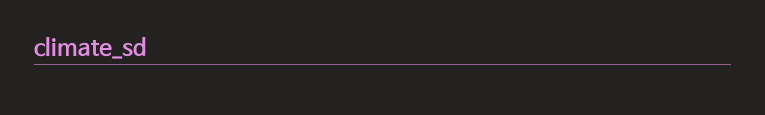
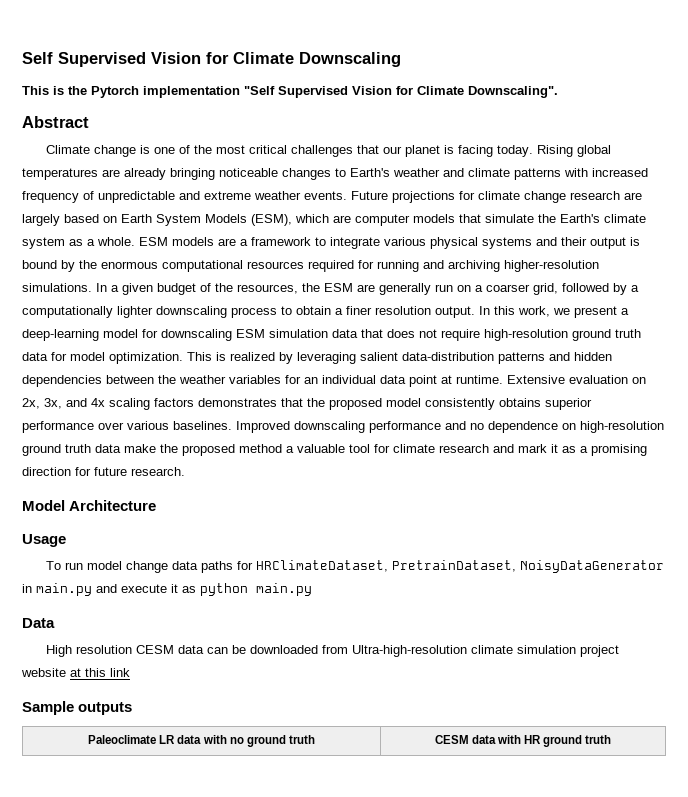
- climate_sd
+ Self Supervised Vision for Climate Downscaling
+ This is the Pytorch implementation "Self Supervised Vision for Climate Downscaling".
+ Abstract
+ Climate change is one of the most critical challenges that our planet is facing today. Rising global temperatures are already bringing noticeable changes to Earth's weather and climate patterns with increased frequency of unpredictable and extreme weather events. Future projections for climate change research are largely based on Earth System Models (ESM), which are computer models that simulate the Earth's climate system as a whole. ESM models are a framework to integrate various physical systems and their output is bound by the enormous computational resources required for running and archiving higher-resolution simulations. In a given budget of the resources, the ESM are generally run on a coarser grid, followed by a computationally lighter downscaling process to obtain a finer resolution output. In this work, we present a deep-learning model for downscaling ESM simulation data that does not require high-resolution ground truth data for model optimization. This is realized by leveraging salient data-distribution patterns and hidden dependencies between the weather variables for an individual data point at runtime. Extensive evaluation on 2x, 3x, and 4x scaling factors demonstrates that the proposed model consistently obtains superior performance over various baselines. Improved downscaling performance and no dependence on high-resolution ground truth data make the proposed method a valuable tool for climate research and mark it as a promising direction for future research.
+ Model Architecture
+ Usage
+ To run model change data paths for HRClimateDataset, PretrainDataset, NoisyDataGenerator in main.py and execute it as python main.py
+ Data
+ High resolution CESM data can be downloaded from Ultra-high-resolution climate simulation project website at this link
+ Sample outputs
+ Paleoclimate LR data with no ground truth | CESM data with HR ground truth

